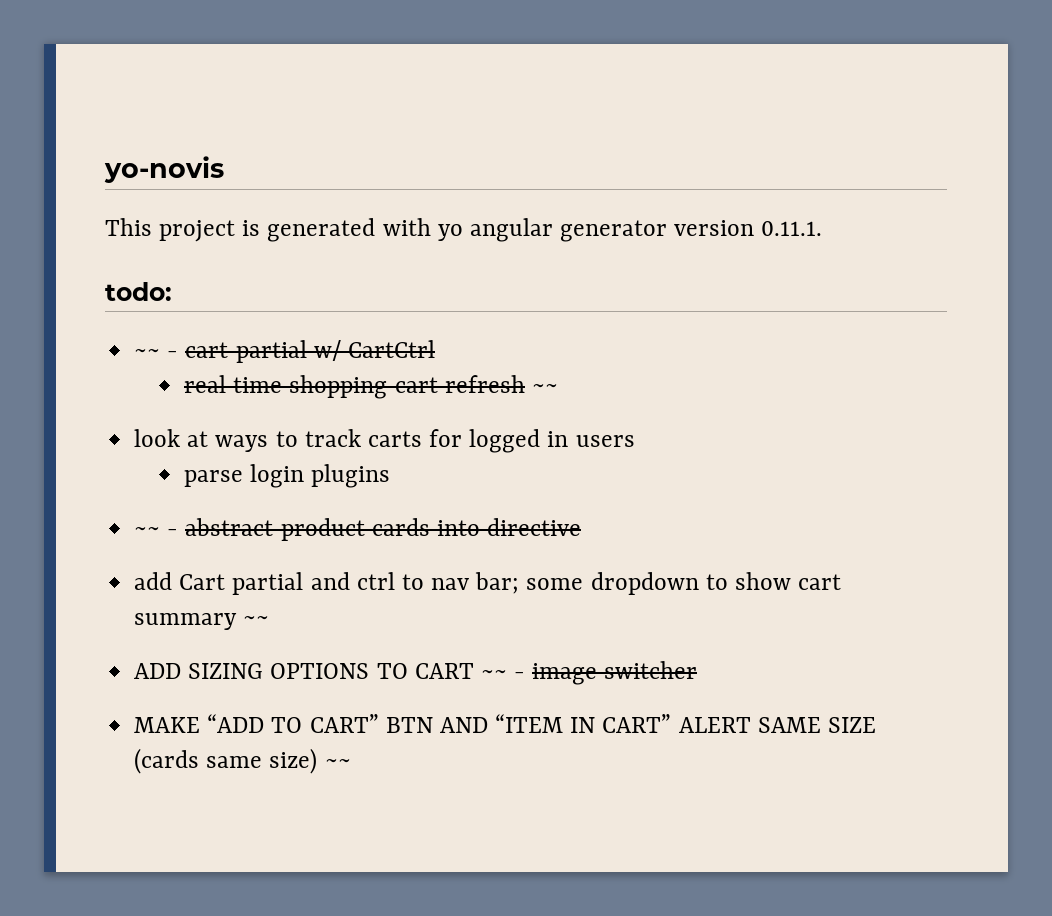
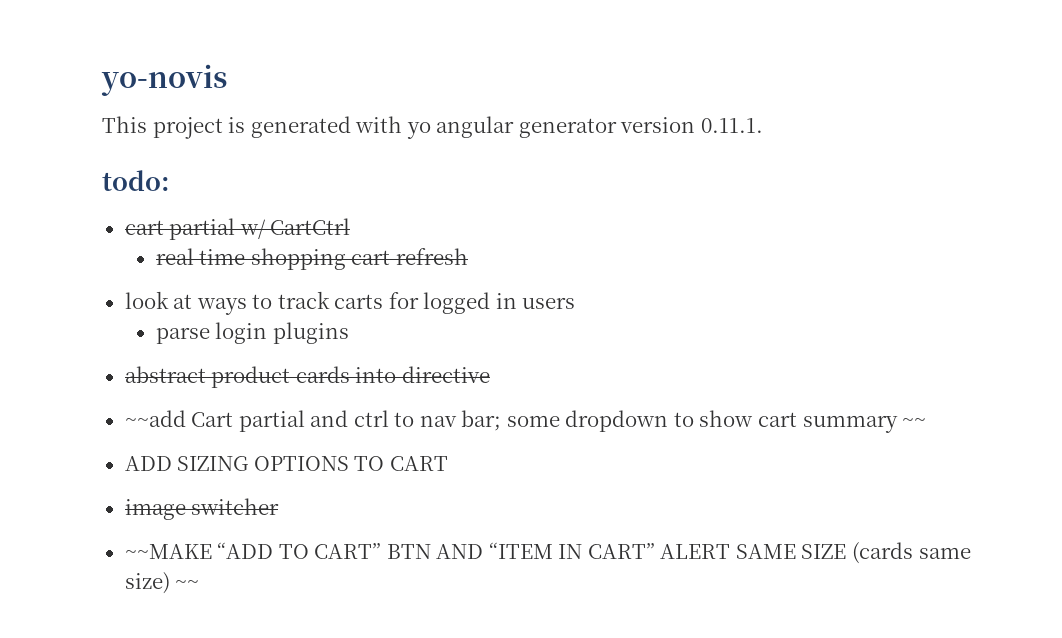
- ~~ - cart partial w/ CartCtrl
+ cart partial w/ CartCtrl
- real time shopping cart refresh ~~
+ real time shopping cart refresh
- ~~ - abstract product cards into directive
+ abstract product cards into directive
- add Cart partial and ctrl to nav bar; some dropdown to show cart summary ~~
+ ~~add Cart partial and ctrl to nav bar; some dropdown to show cart summary ~~
- ADD SIZING OPTIONS TO CART ~~ - image switcher
+ ADD SIZING OPTIONS TO CART
+ image switcher
- MAKE “ADD TO CART” BTN AND “ITEM IN CART” ALERT SAME SIZE (cards same size) ~~
+ ~~MAKE “ADD TO CART” BTN AND “ITEM IN CART” ALERT SAME SIZE (cards same size) ~~

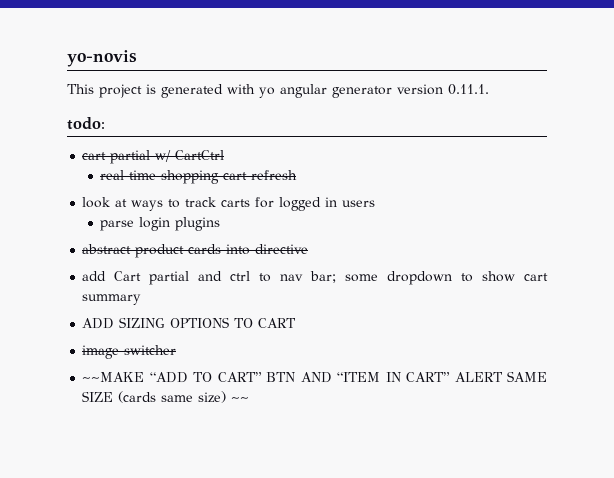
- ~~add Cart partial and ctrl to nav bar; some dropdown to show cart summary ~~
+ add Cart partial and ctrl to nav bar; some dropdown to show cart summary

